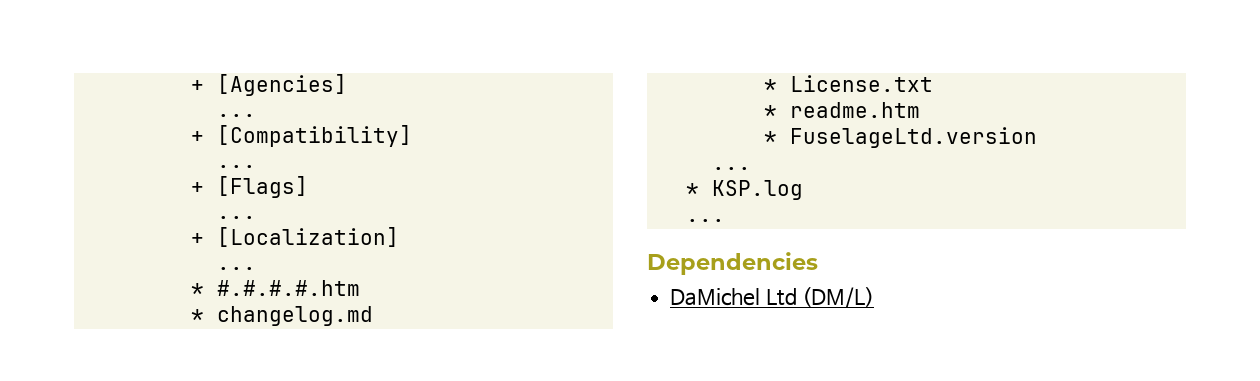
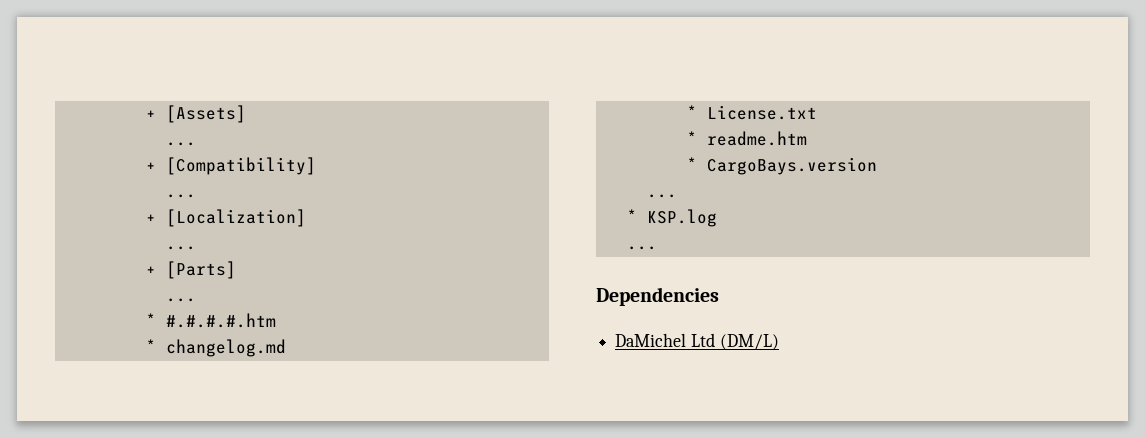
- + [Agencies]
+ + [Assets]
- + [Flags]
+ + [Localization]
  ...
- + [Localization]
+ + [Parts]
- * FuselageLtd.version
+ * CargoBays.version

